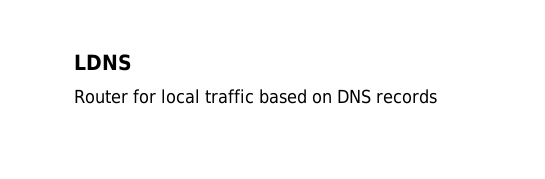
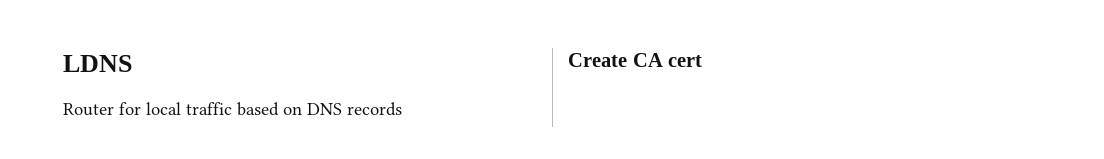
+ Create CA cert

